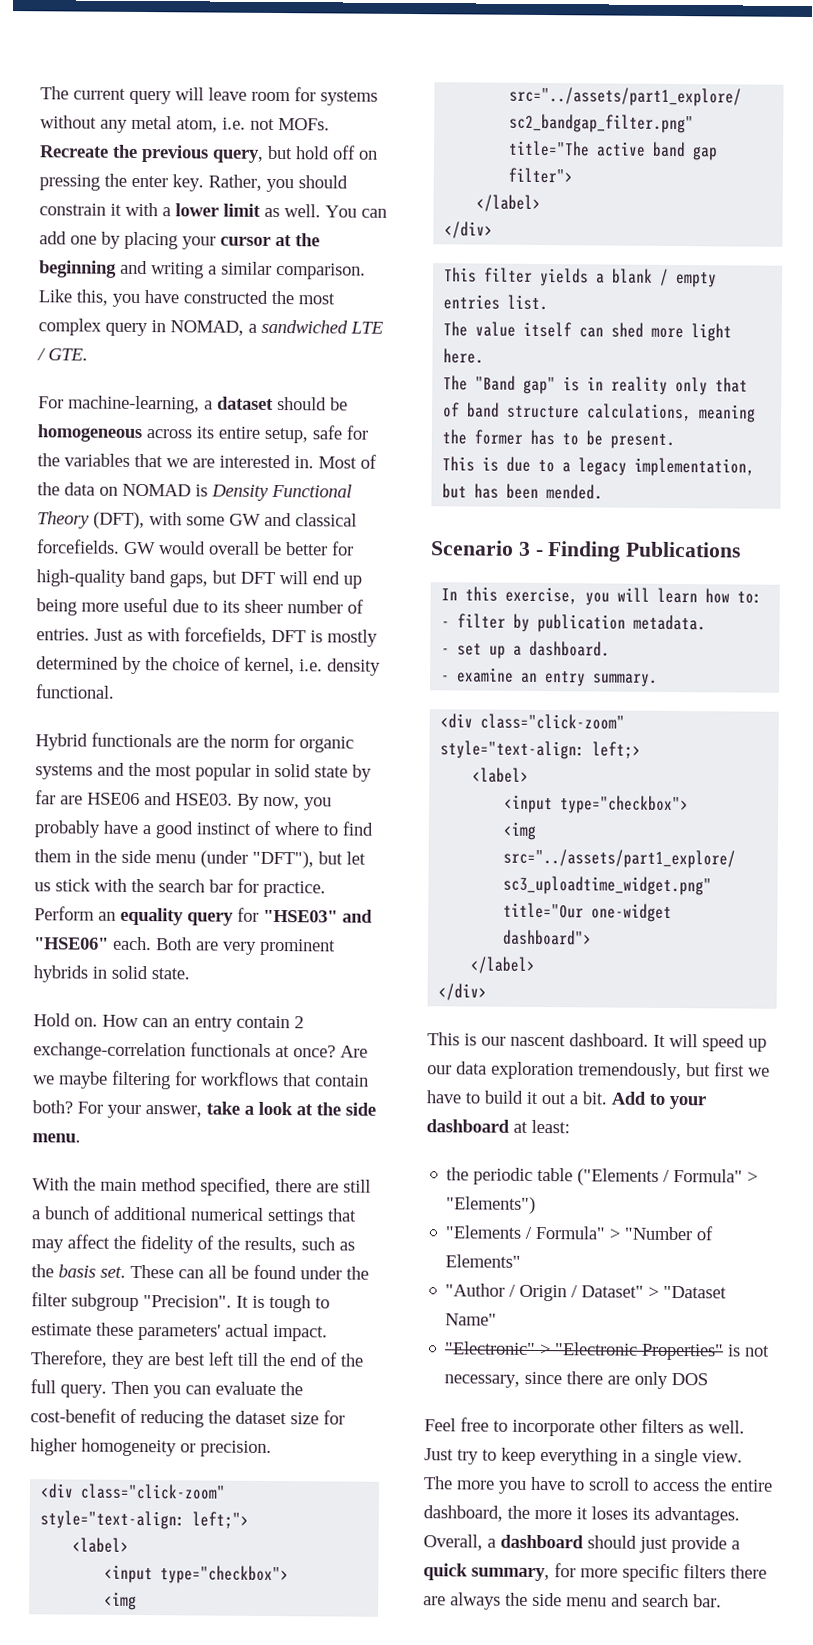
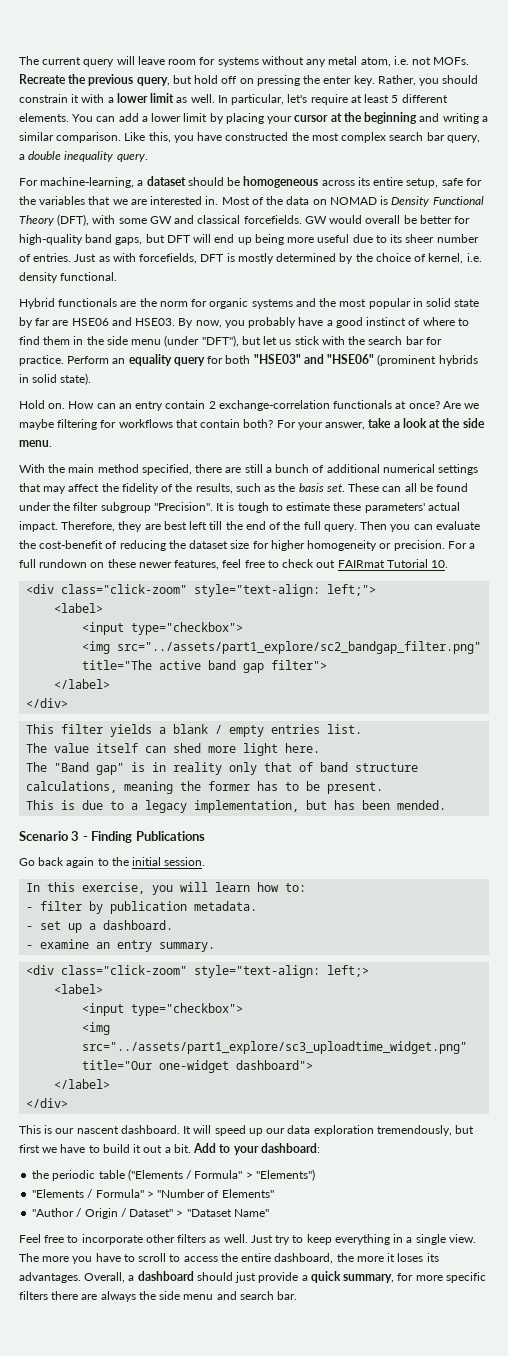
- You can add one by placing your cursor at the beginning and writing a similar comparison.
+ In particular, let's require at least 5 different elements. You can add a lower limit by placing your cursor at the beginning and writing a similar comparison.
- Like this, you have constructed the most complex query in NOMAD, a sandwiched LTE / GTE.
+ Like this, you have constructed the most complex search bar query, a double inequality query.
- Perform an equality query for "HSE03" and "HSE06" each. Both are very prominent hybrids in solid state.
+ Perform an equality query for both "HSE03" and "HSE06" (prominent hybrids in solid state).
+ For a full rundown on these newer features, feel free to check out FAIRmat Tutorial 10.
+ Go back again to the initial session.
- Add to your dashboard at least:
+ Add to your dashboard:
- "Electronic" > "Electronic Properties" is not necessary, since there are only DOS

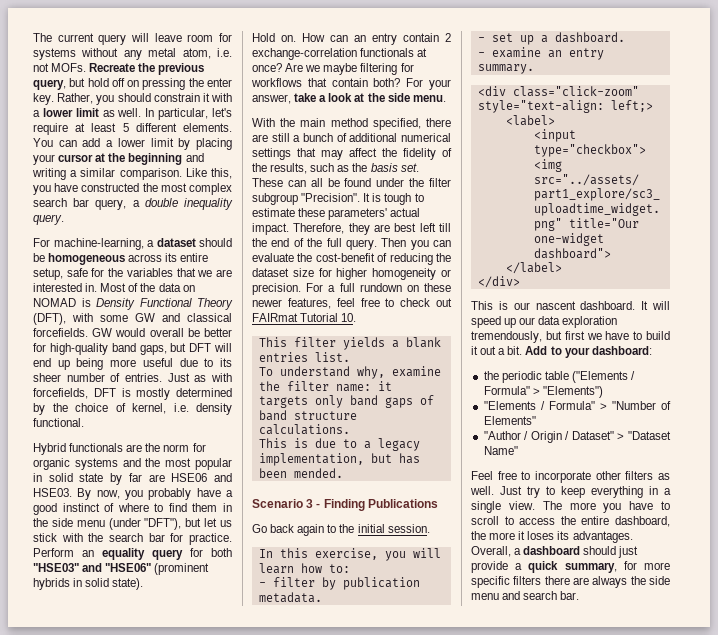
- <div class="click-zoom" style="text-align: left;">
- <label>
- <input type="checkbox">
- <img src="../assets/part1_explore/sc2_bandgap_filter.png" title="The active band gap filter">
- </label>
- </div>
- This filter yields a blank / empty entries list.
+ This filter yields a blank entries list.
- The value itself can shed more light here.
- The "Band gap" is in reality only that of band structure calculations, meaning the former has to be present.
+ To understand why, examine the filter name: it targets only band gaps of band structure calculations.

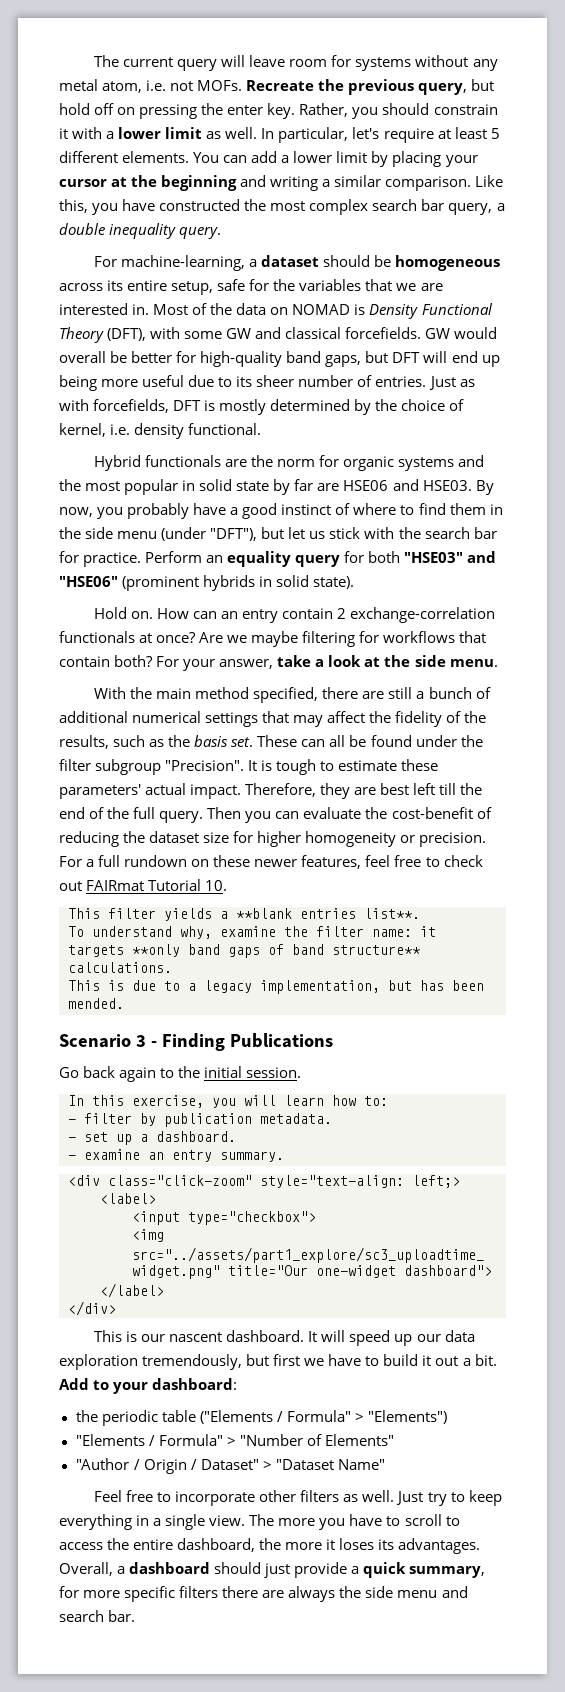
- This filter yields a blank entries list.
+ This filter yields a **blank entries list**.
- To understand why, examine the filter name: it targets only band gaps of band structure calculations.
+ To understand why, examine the filter name: it targets **only band gaps of band structure** calculations.

